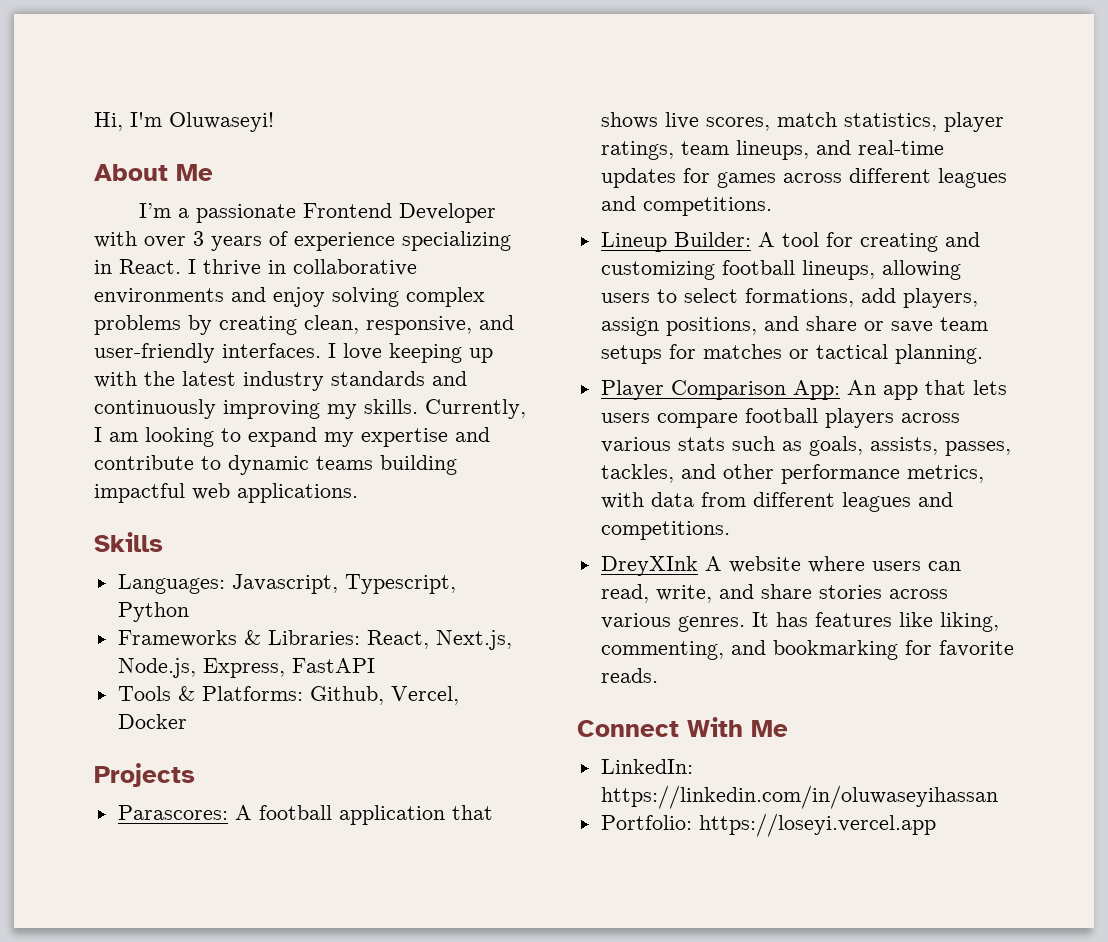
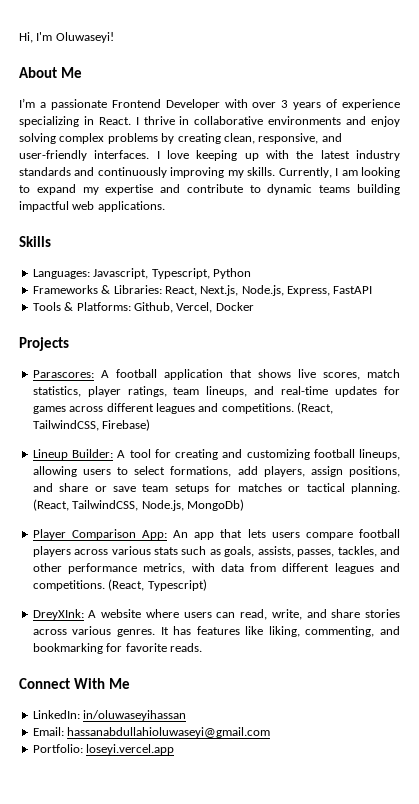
+ (React, TailwindCSS, Firebase)
+ (React, TailwindCSS, Node.js, MongoDb)
- Player Comparison App: An app that lets users compare football players across various stats such as goals, assists, passes, tackles, and other performance metrics, with data from different leagues and competitions.
- DreyXInk A website where users can read, write, and share stories across various genres.
+ Player Comparison App: An app that lets users compare football players across various stats such as goals, assists, passes, tackles, and other performance metrics, with data from different leagues and competitions. (React, Typescript)
+ DreyXInk: A website where users can read, write, and share stories across various genres.
- LinkedIn: https://linkedin.com/in/oluwaseyihassan
+ LinkedIn: in/oluwaseyihassan
+ Email: hassanabdullahioluwaseyi@gmail.com
- Portfolio: https://loseyi.vercel.app
+ Portfolio: loseyi.vercel.app

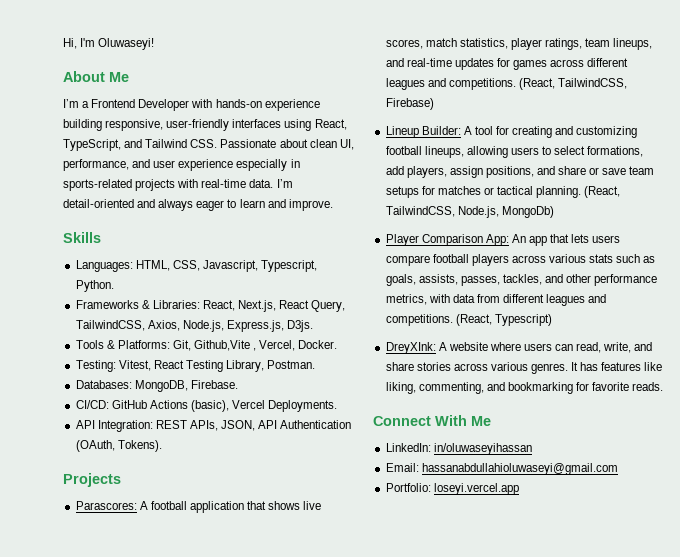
- I’m a passionate Frontend Developer with over 3 years of experience specializing in React. I thrive in collaborative environments and enjoy solving complex problems by creating clean, responsive, and user-friendly interfaces. I love keeping up with the latest industry standards and continuously improving my skills. Currently, I am looking to expand my expertise and contribute to dynamic teams building impactful web applications.
+ I’m a Frontend Developer with hands-on experience building responsive, user-friendly interfaces using React, TypeScript, and Tailwind CSS. Passionate about clean UI, performance, and user experience especially in sports-related projects with real-time data. I’m detail-oriented and always eager to learn and improve.
- Languages: Javascript, Typescript, Python
+ Languages: HTML, CSS, Javascript, Typescript, Python.
- Frameworks & Libraries: React, Next.js, Node.js, Express, FastAPI
- Tools & Platforms: Github, Vercel, Docker
+ Frameworks & Libraries: React, Next.js, React Query, TailwindCSS, Axios, Node.js, Express.js, D3js.
+ Tools & Platforms: Git, Github,Vite , Vercel, Docker.
+ Testing: Vitest, React Testing Library, Postman.
+ Databases: MongoDB, Firebase.
+ CI/CD: GitHub Actions (basic), Vercel Deployments.
+ API Integration: REST APIs, JSON, API Authentication (OAuth, Tokens).

